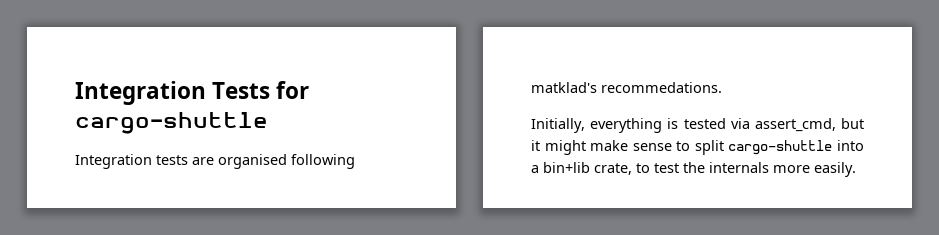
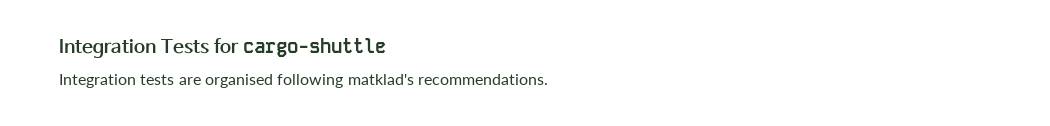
- Integration tests are organised following matklad's recommedations.
- Initially, everything is tested via assert_cmd, but it might make sense to split cargo-shuttle into a bin+lib crate, to test the internals more easily.
+ Integration tests are organised following matklad's recommendations.

